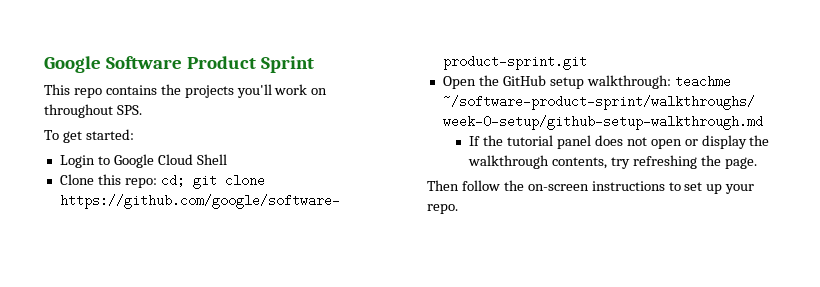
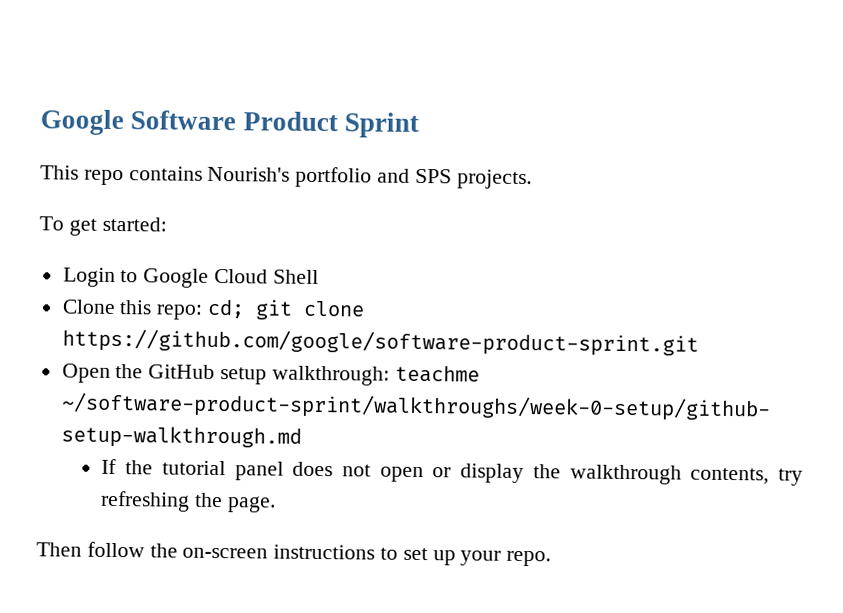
- This repo contains the projects you'll work on throughout SPS.
+ This repo contains Nourish's portfolio and SPS projects.

